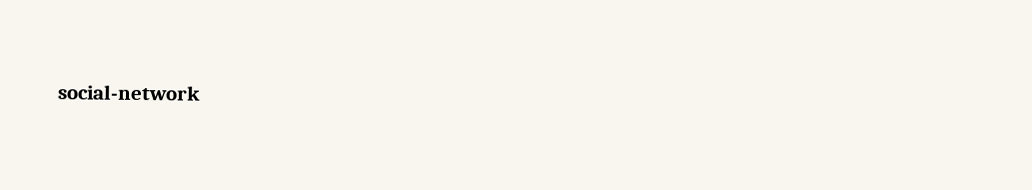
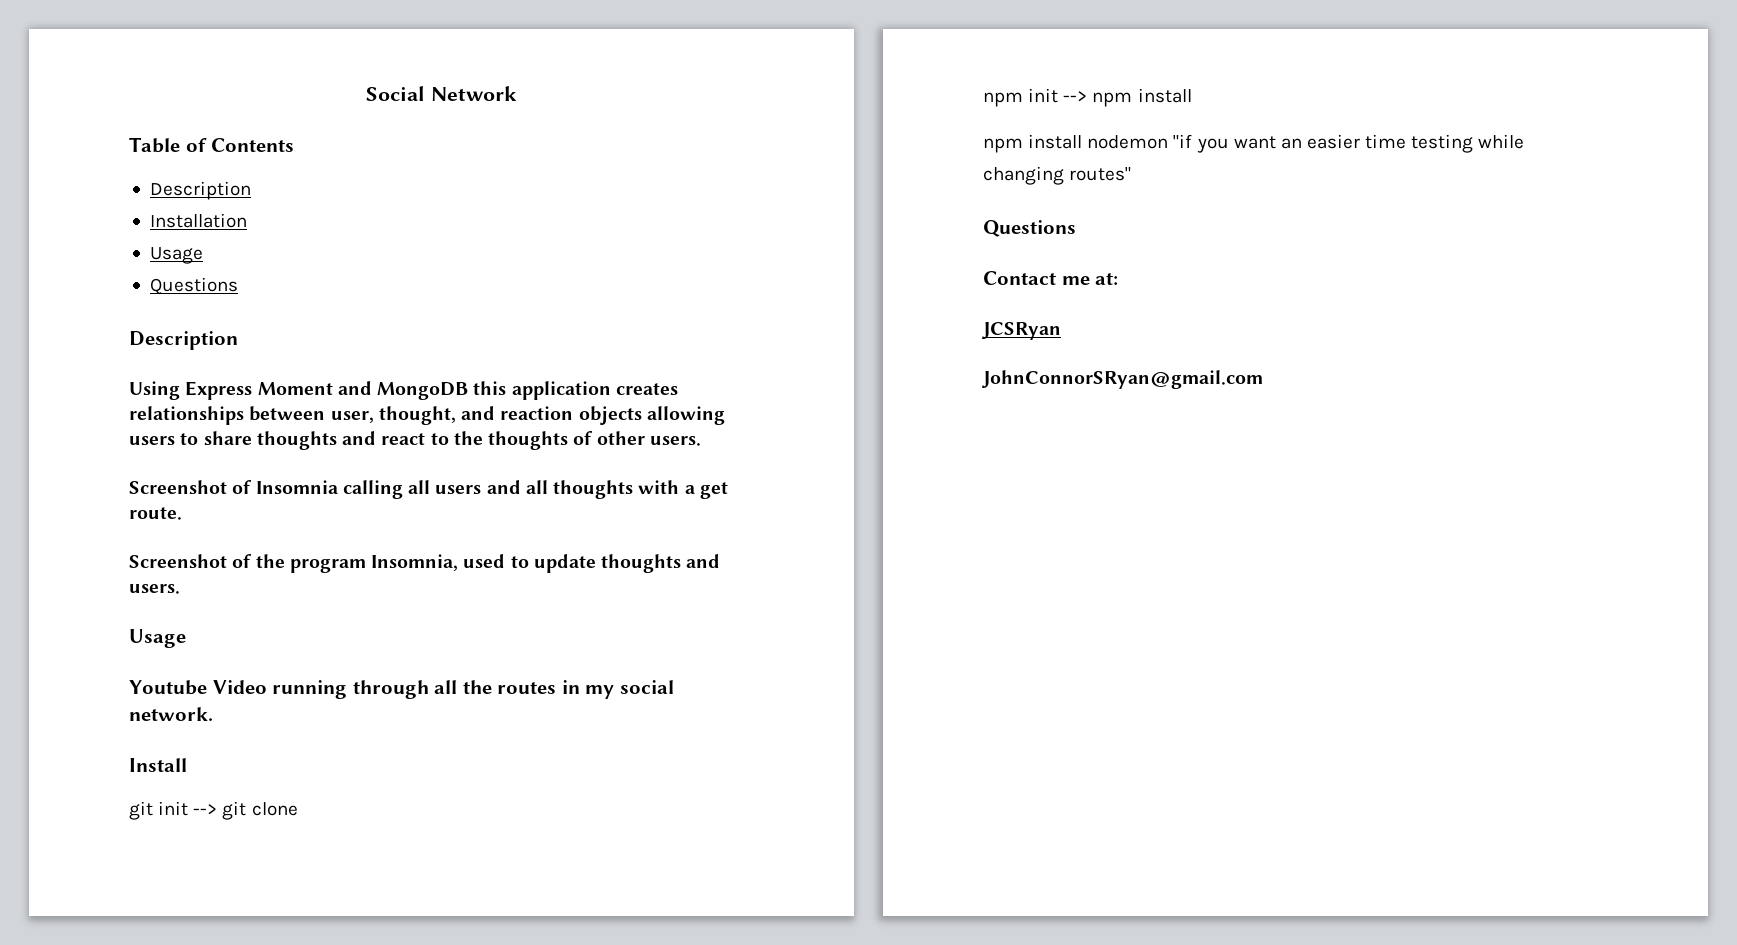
- social-network
+ Social Network
+ Table of Contents
+ Description
+ Installation
+ Usage
+ Questions
+ Description
+ Using Express Moment and MongoDB this application creates relationships between user, thought, and reaction objects allowing users to share thoughts and react to the thoughts of other users.
+ Screenshot of Insomnia calling all users and all thoughts with a get route.
+ Screenshot of the program Insomnia, used to update thoughts and users.
+ Usage
+ Youtube Video running through all the routes in my social network.
+ Install
+ git init --> git clone
+ npm init --> npm install
+ npm install nodemon "if you want an easier time testing while changing routes"
+ Questions
+ Contact me at:
+ JCSRyan
+ JohnConnorSRyan@gmail.com

